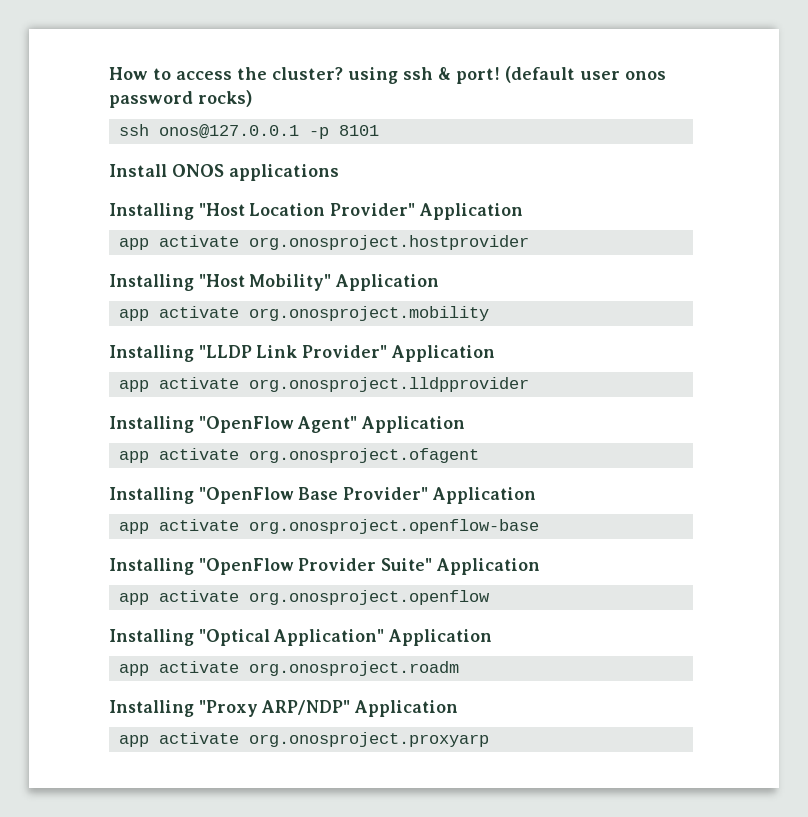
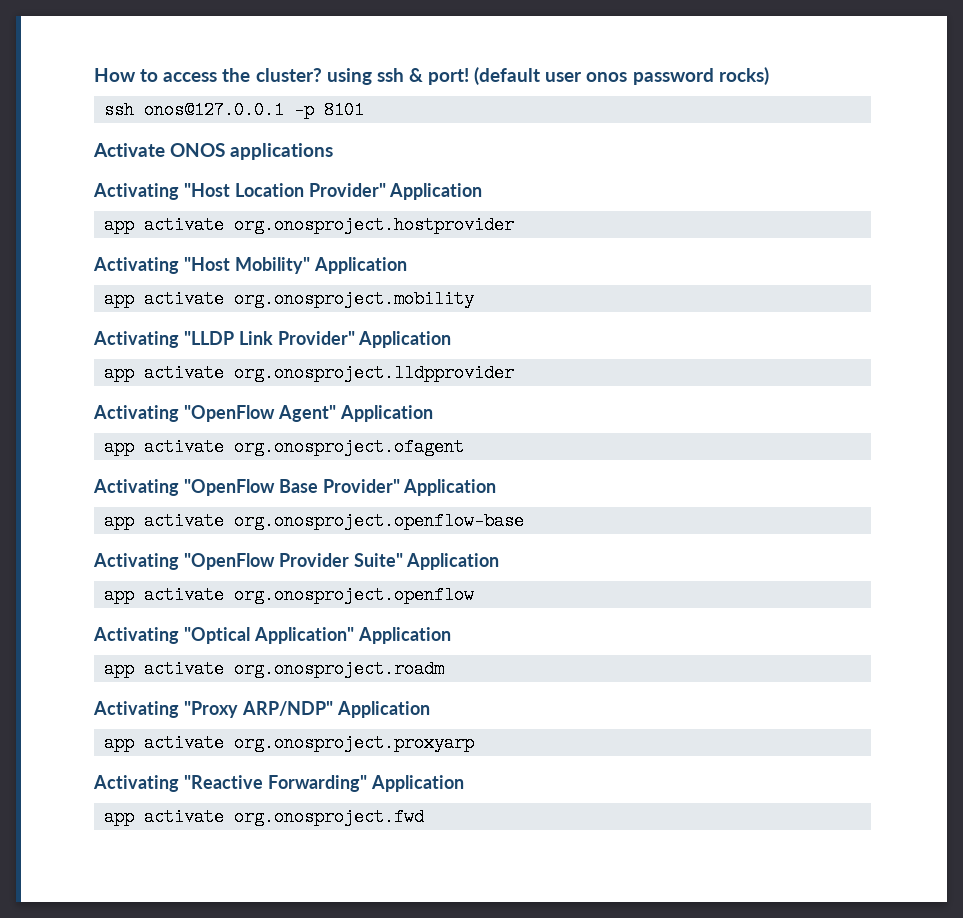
- Install ONOS applications
+ Activate ONOS applications
- Installing "Host Location Provider" Application
+ Activating "Host Location Provider" Application
- Installing "Host Mobility" Application
+ Activating "Host Mobility" Application
- Installing "LLDP Link Provider" Application
+ Activating "LLDP Link Provider" Application
- Installing "OpenFlow Agent" Application
+ Activating "OpenFlow Agent" Application
- Installing "OpenFlow Base Provider" Application
+ Activating "OpenFlow Base Provider" Application
- Installing "OpenFlow Provider Suite" Application
+ Activating "OpenFlow Provider Suite" Application
- Installing "Optical Application" Application
+ Activating "Optical Application" Application
- Installing "Proxy ARP/NDP" Application
+ Activating "Proxy ARP/NDP" Application
+ Activating "Reactive Forwarding" Application
+ app activate org.onosproject.fwd

